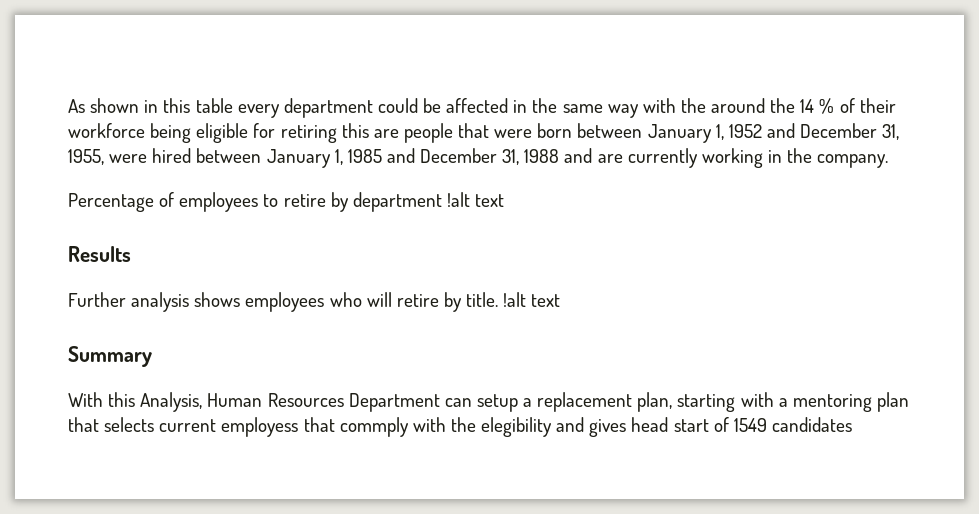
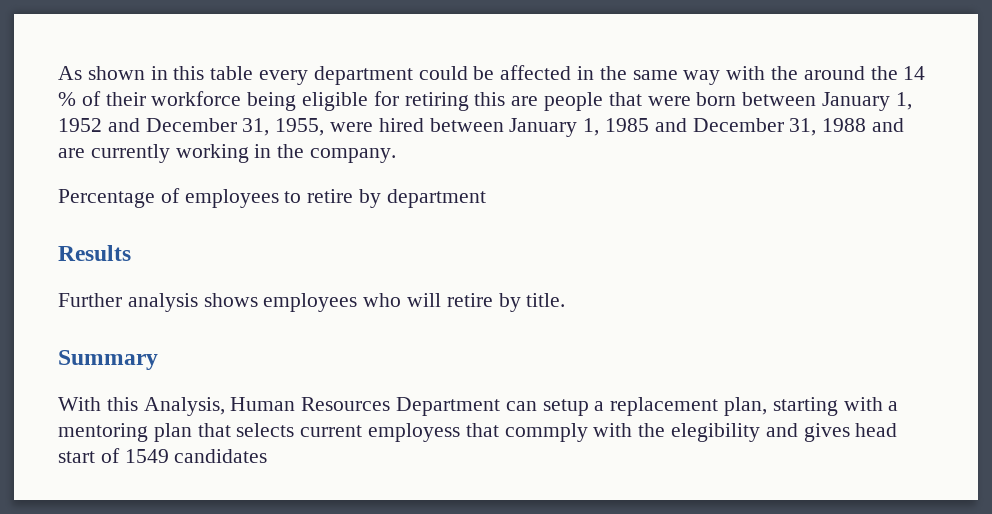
- Percentage of employees to retire by department !alt text
+ Percentage of employees to retire by department
- Further analysis shows employees who will retire by title. !alt text
+ Further analysis shows employees who will retire by title.

